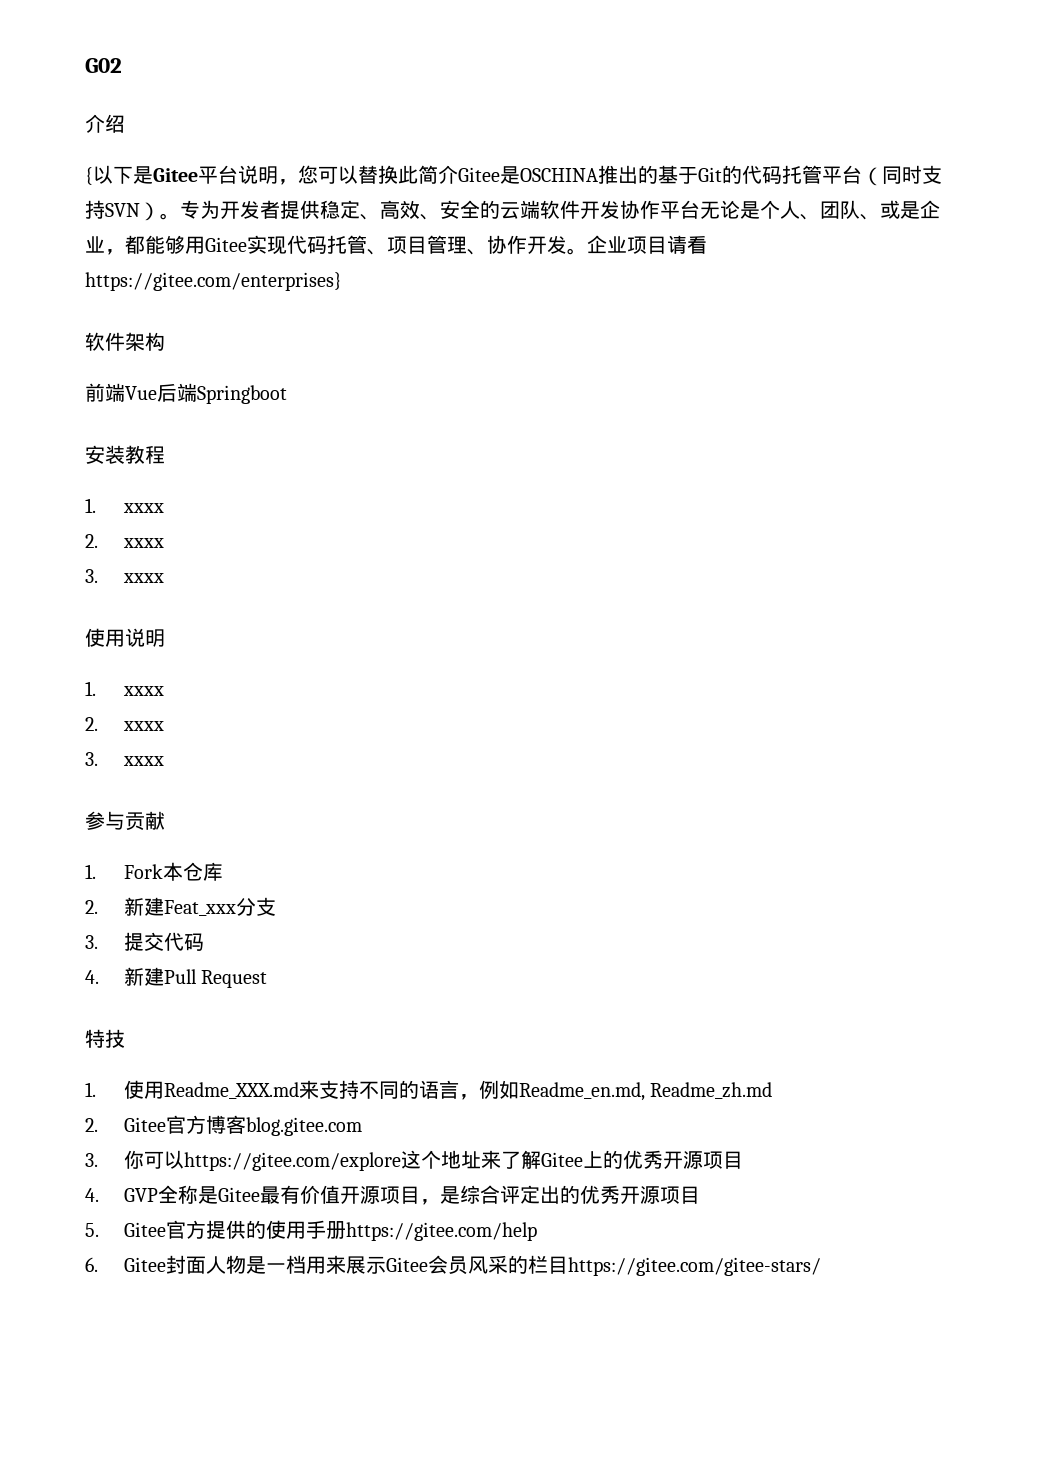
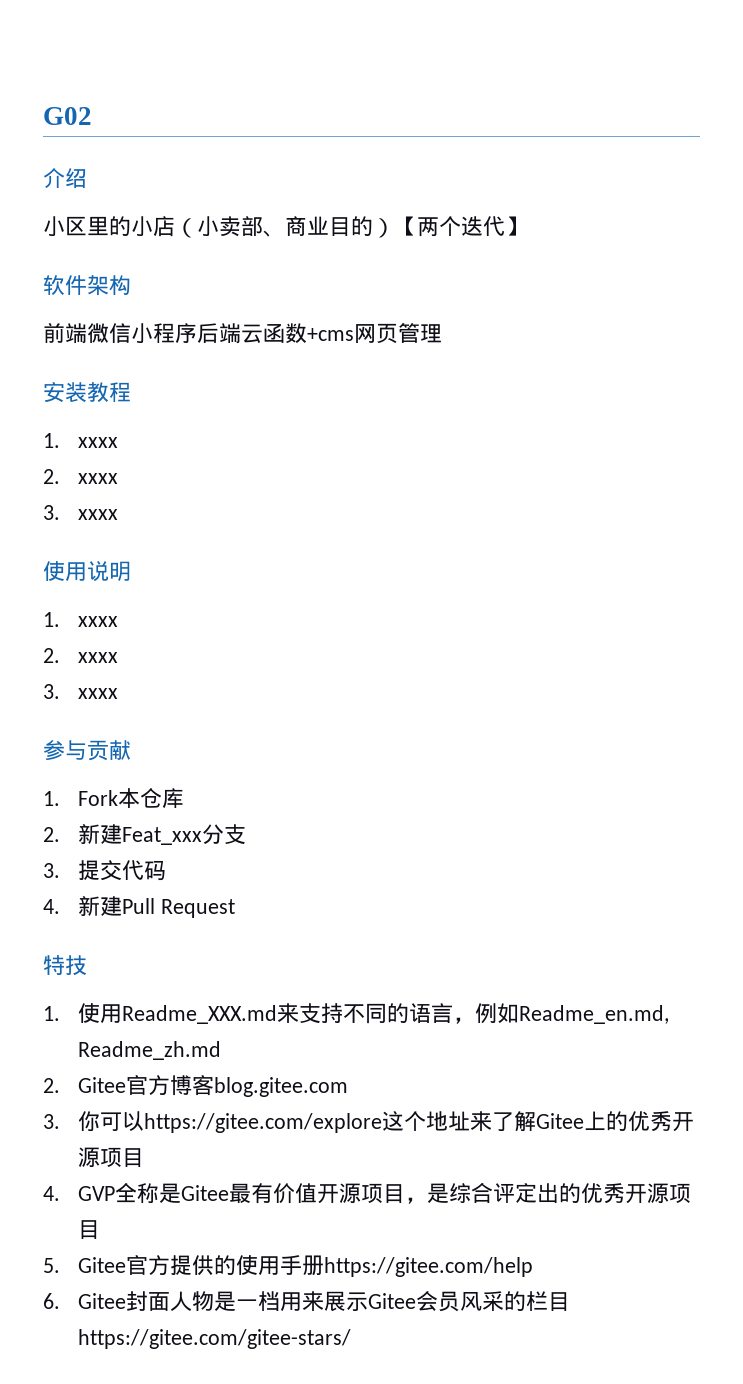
- {以下是Gitee平台说明，您可以替换此简介Gitee是OSCHINA推出的基于Git的代码托管平台（同时支持SVN）。专为开发者提供稳定、高效、安全的云端软件开发协作平台无论是个人、团队、或是企业，都能够用Gitee实现代码托管、项目管理、协作开发。企业项目请看https://gitee.com/enterprises}
+ 小区里的小店（小卖部、商业目的）【两个迭代】
  软件架构
- 前端Vue后端Springboot
+ 前端微信小程序后端云函数+cms网页管理

